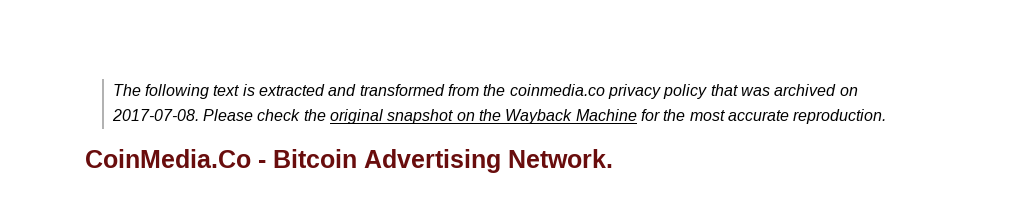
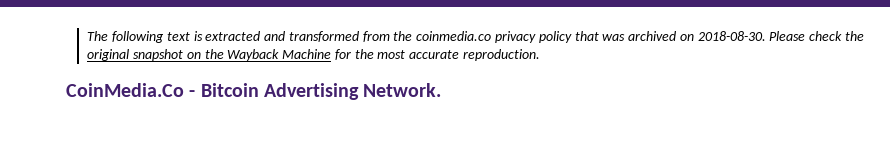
- The following text is extracted and transformed from the coinmedia.co privacy policy that was archived on 2017-07-08.
+ The following text is extracted and transformed from the coinmedia.co privacy policy that was archived on 2018-08-30.

